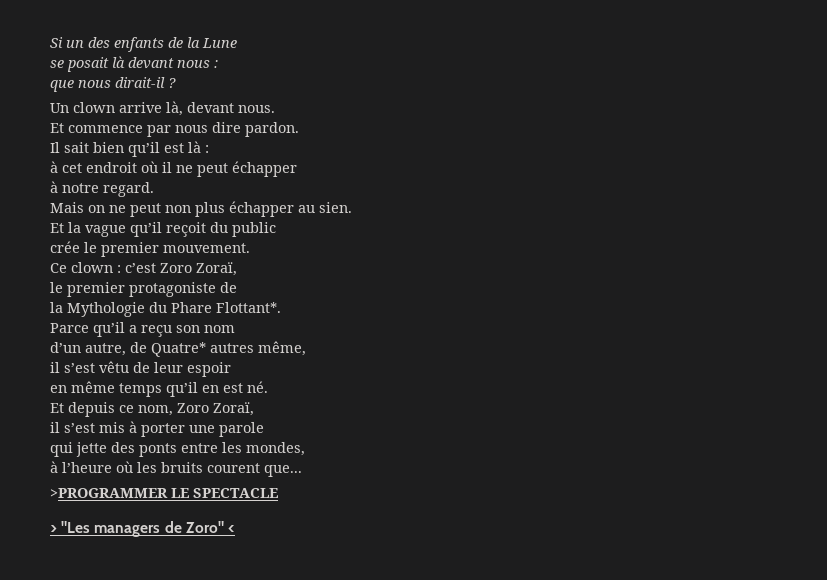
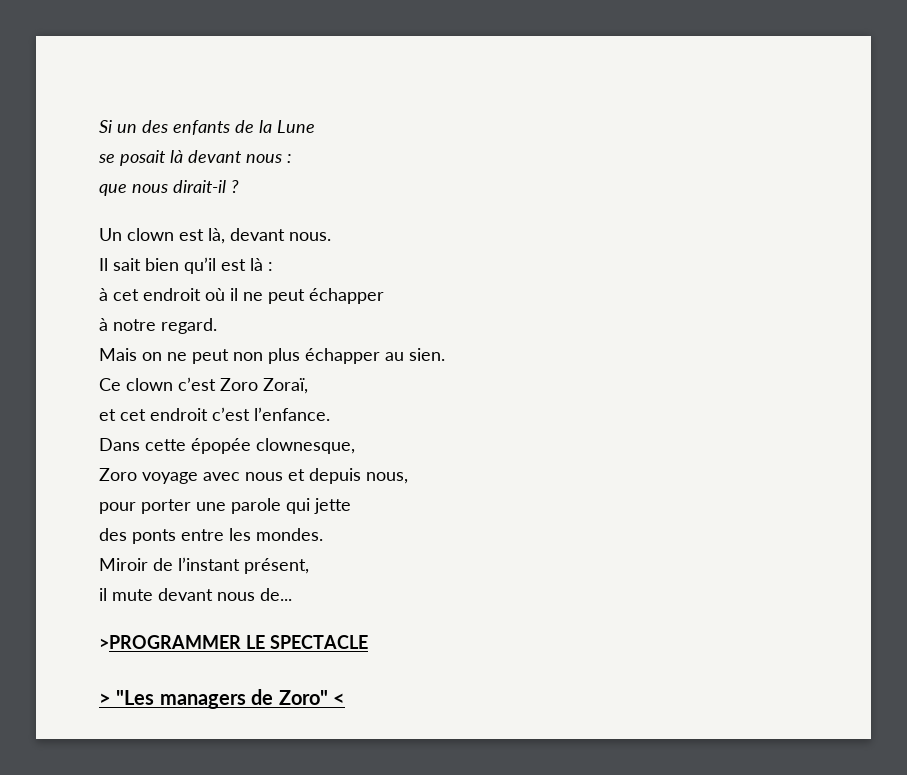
- Un clown arrive là, devant nous.
+ Un clown est là, devant nous.
- Et commence par nous dire pardon.
- Et la vague qu’il reçoit du public
- crée le premier mouvement.
- Ce clown : c’est Zoro Zoraï,
+ Ce clown c’est Zoro Zoraï,
- le premier protagoniste de
- la Mythologie du Phare Flottant*.
- Parce qu’il a reçu son nom
- d’un autre, de Quatre* autres même,
- il s’est vêtu de leur espoir
- en même temps qu’il en est né.
- Et depuis ce nom, Zoro Zoraï,
- il s’est mis à porter une parole
- qui jette des ponts entre les mondes,
- à l’heure où les bruits courent que...
+ et cet endroit c’est l’enfance.
+ Dans cette épopée clownesque,
+ Zoro voyage avec nous et depuis nous,
+ pour porter une parole qui jette
+ des ponts entre les mondes.
+ Miroir de l’instant présent,
+ il mute devant nous de...

